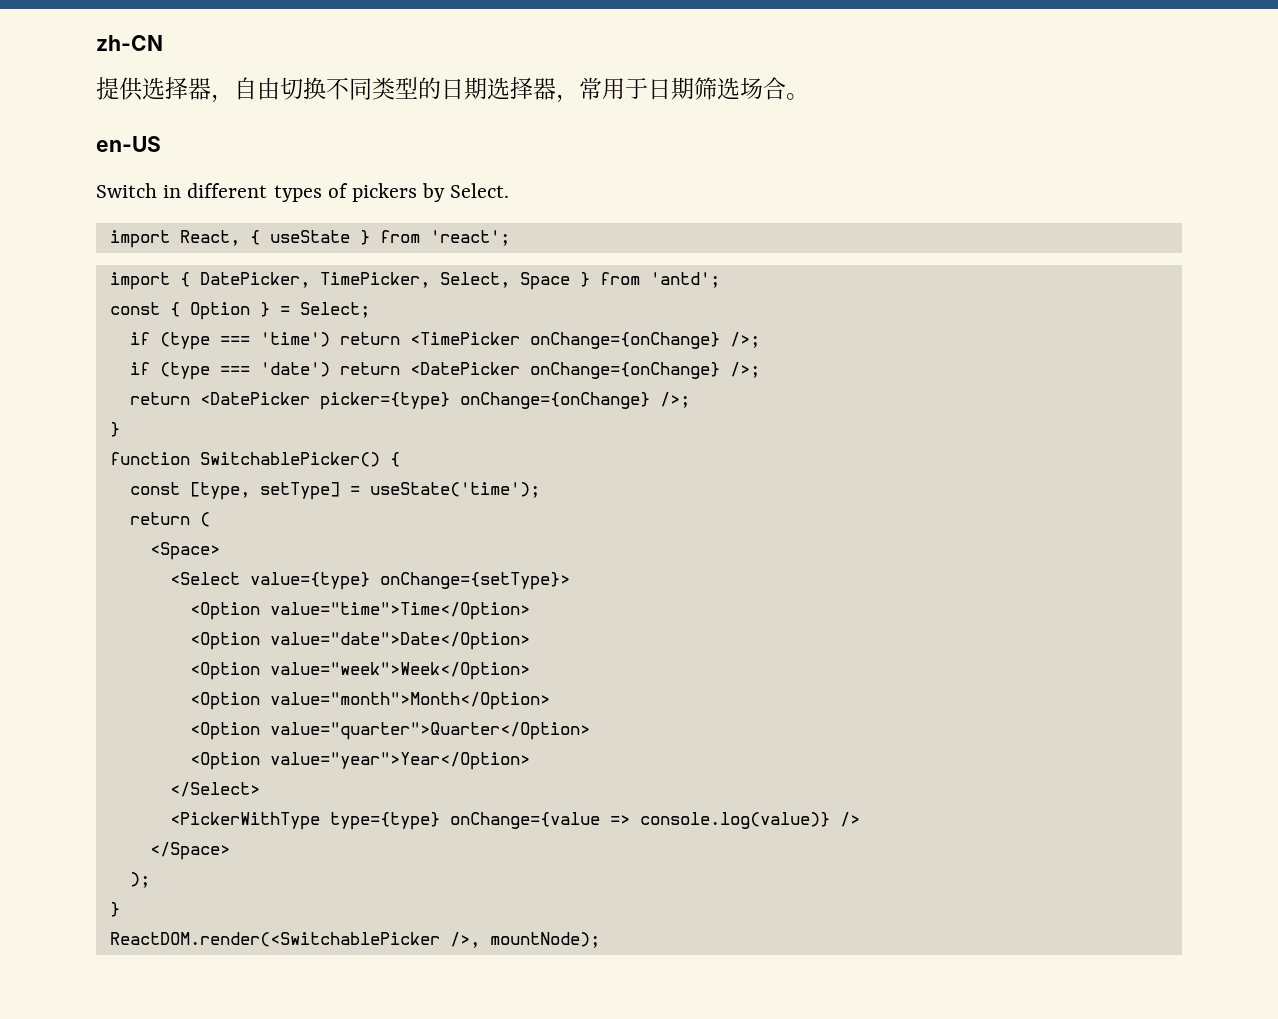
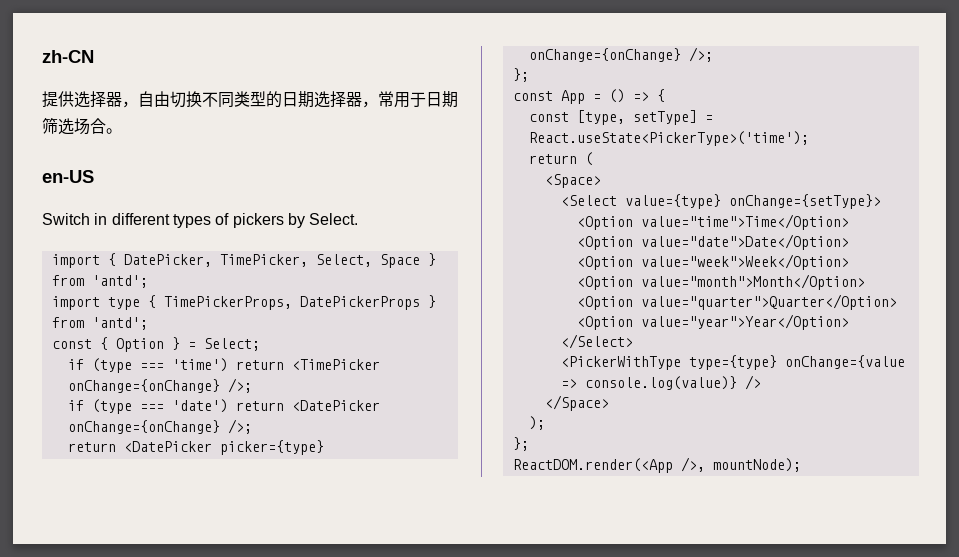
- import React, { useState } from 'react';
+ import type { TimePickerProps, DatePickerProps } from 'antd';
  return <DatePicker picker={type} onChange={onChange} />;
- }
- function SwitchablePicker() {
+ };
+ const App = () => {
- const [type, setType] = useState('time');
+ const [type, setType] = React.useState<PickerType>('time');
  );
- }
- ReactDOM.render(<SwitchablePicker />, mountNode);
+ };
+ ReactDOM.render(<App />, mountNode);

